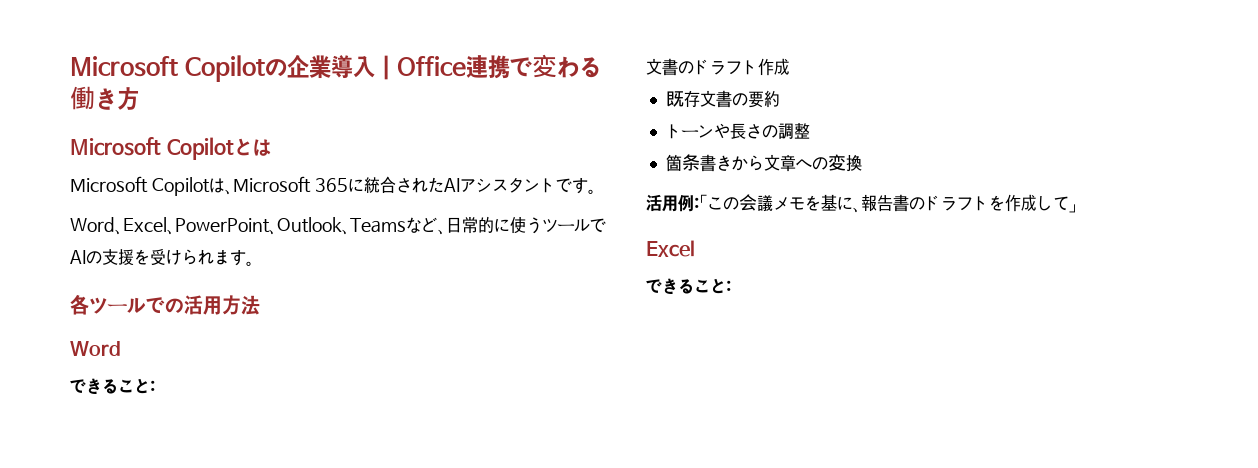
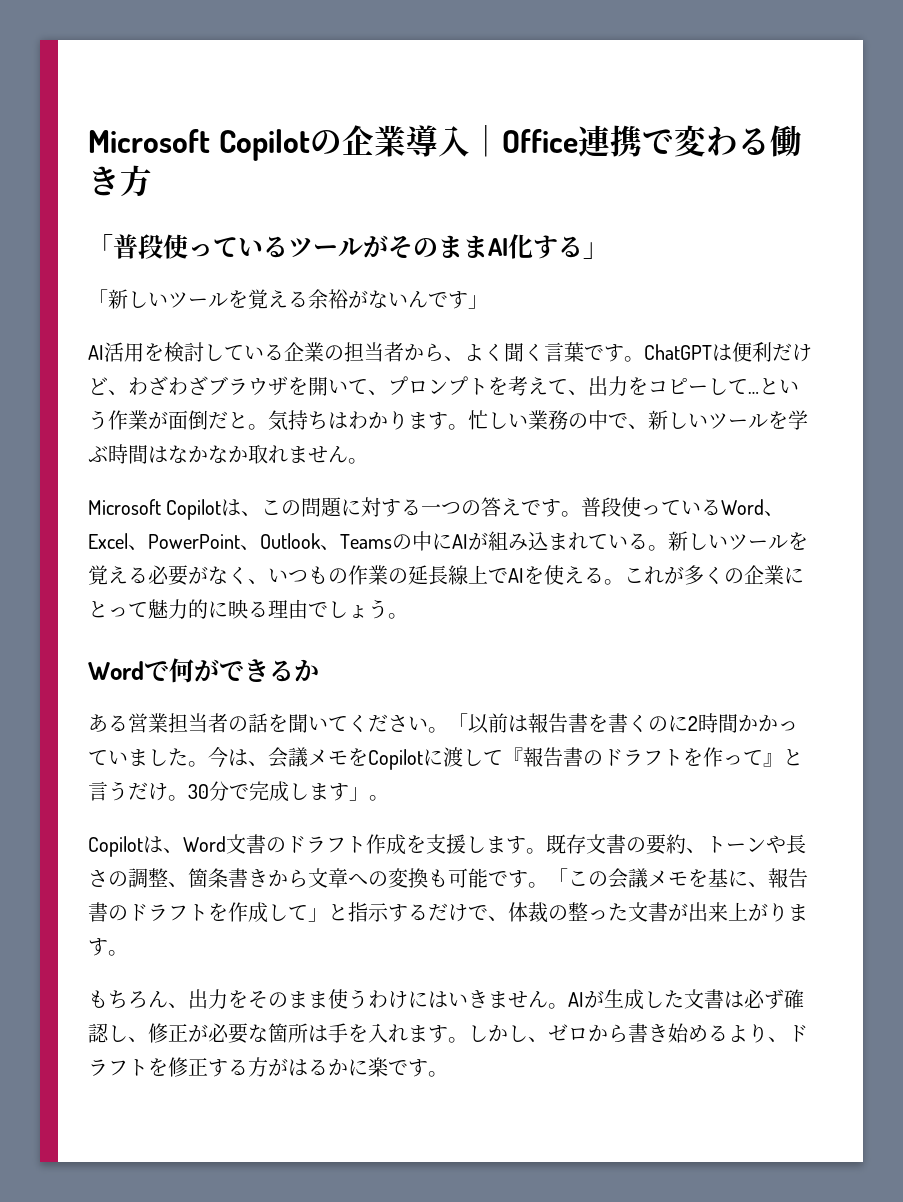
- Microsoft Copilotとは
- Microsoft Copilotは、Microsoft 365に統合されたAIアシスタントです。
- Word、Excel、PowerPoint、Outlook、Teamsなど、日常的に使うツールでAIの支援を受けられます。
- 各ツールでの活用方法
- Word
- できること:
- 文書のドラフト作成
- 既存文書の要約
- トーンや長さの調整
- 箇条書きから文章への変換
- 活用例:「この会議メモを基に、報告書のドラフトを作成して」
- Excel
- できること:
+ 「普段使っているツールがそのままAI化する」
+ 「新しいツールを覚える余裕がないんです」
+ AI活用を検討している企業の担当者から、よく聞く言葉です。ChatGPTは便利だけど、わざわざブラウザを開いて、プロンプトを考えて、出力をコピーして…という作業が面倒だと。気持ちはわかります。忙しい業務の中で、新しいツールを学ぶ時間はなかなか取れません。
+ Microsoft Copilotは、この問題に対する一つの答えです。普段使っているWord、Excel、PowerPoint、Outlook、Teamsの中にAIが組み込まれている。新しいツールを覚える必要がなく、いつもの作業の延長線上でAIを使える。これが多くの企業にとって魅力的に映る理由でしょう。
+ Wordで何ができるか
+ ある営業担当者の話を聞いてください。「以前は報告書を書くのに2時間かかっていました。今は、会議メモをCopilotに渡して『報告書のドラフトを作って』と言うだけ。30分で完成します」。
+ Copilotは、Word文書のドラフト作成を支援します。既存文書の要約、トーンや長さの調整、箇条書きから文章への変換も可能です。「この会議メモを基に、報告書のドラフトを作成して」と指示するだけで、体裁の整った文書が出来上がります。
+ もちろん、出力をそのまま使うわけにはいきません。AIが生成した文書は必ず確認し、修正が必要な箇所は手を入れます。しかし、ゼロから書き始めるより、ドラフトを修正する方がはるかに楽です。

